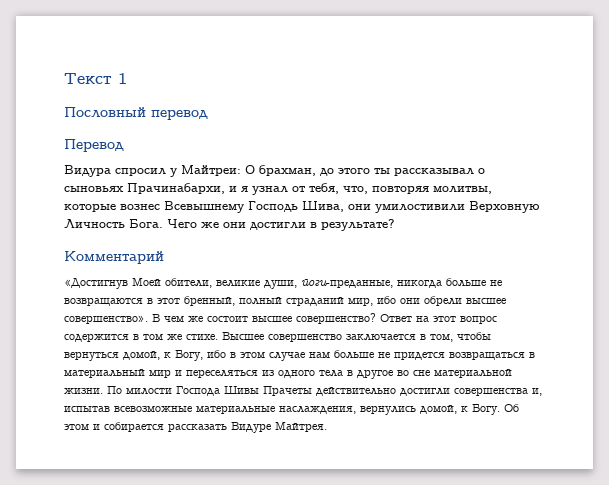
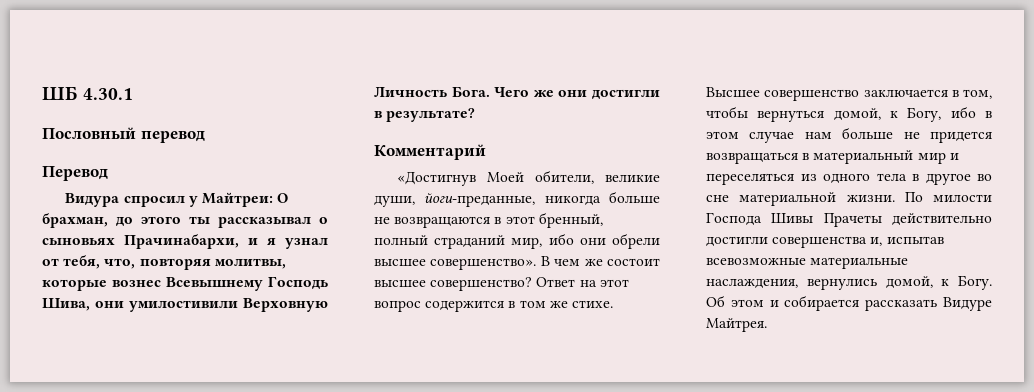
- Текст 1
+ ШБ 4.30.1

